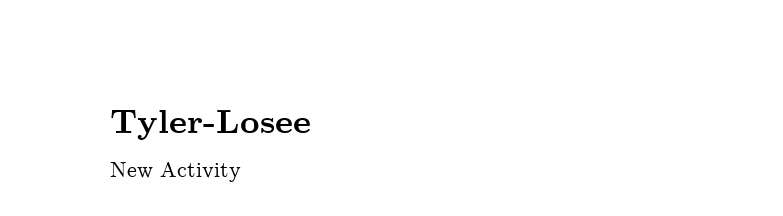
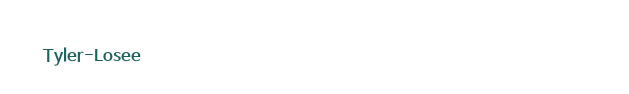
- New Activity

